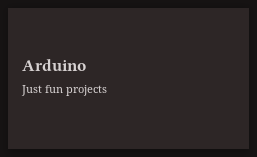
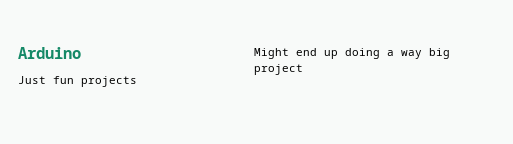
+ Might end up doing a way big project

